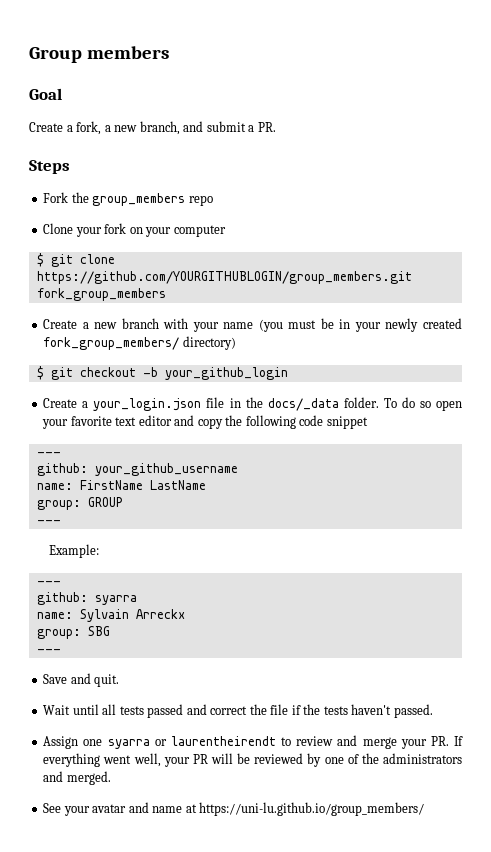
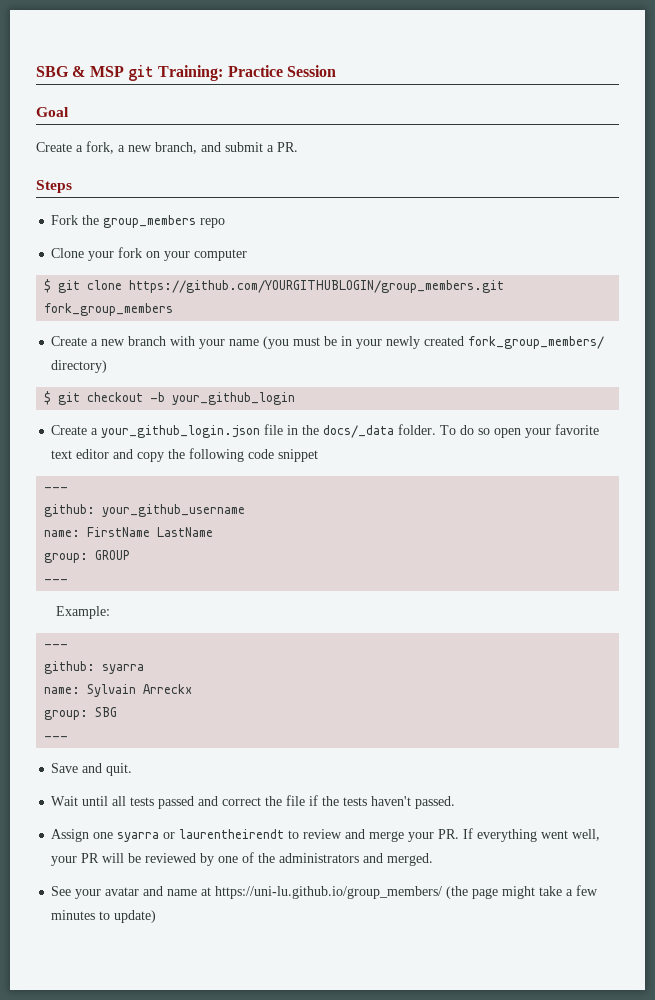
- Group members
+ SBG & MSP git Training: Practice Session
- Create a your_login.json file in the docs/_data folder.
+ Create a your_github_login.json file in the docs/_data folder.
- See your avatar and name at https://uni-lu.github.io/group_members/
+ See your avatar and name at https://uni-lu.github.io/group_members/ (the page might take a few minutes to update)

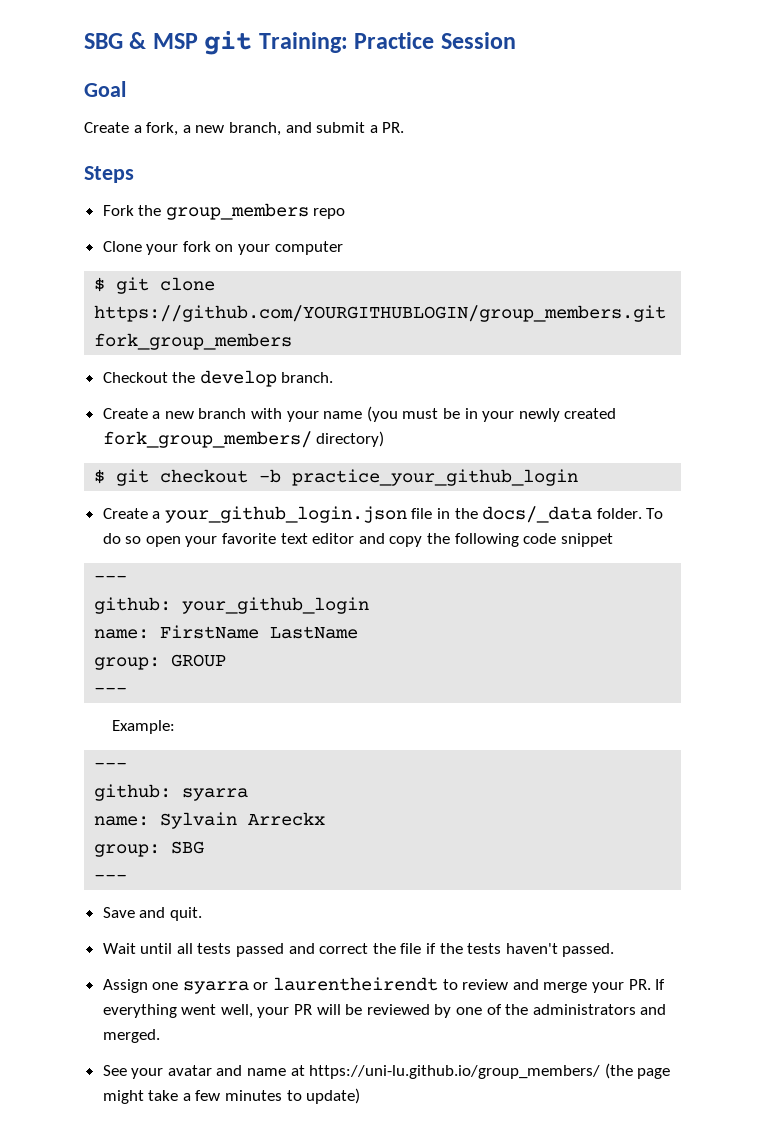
+ Checkout the develop branch.
- $ git checkout -b your_github_login
+ $ git checkout -b practice_your_github_login
- github: your_github_username
+ github: your_github_login

